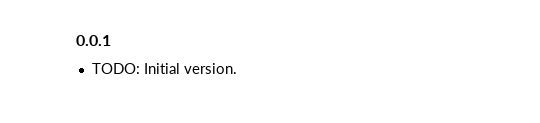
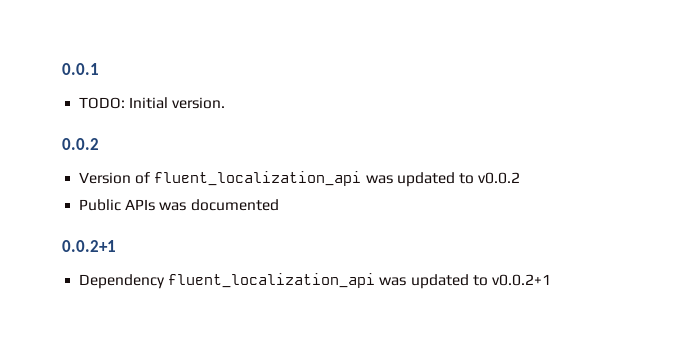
+ 0.0.2
+ Version of fluent_localization_api was updated to v0.0.2
+ Public APIs was documented
+ 0.0.2+1
+ Dependency fluent_localization_api was updated to v0.0.2+1

